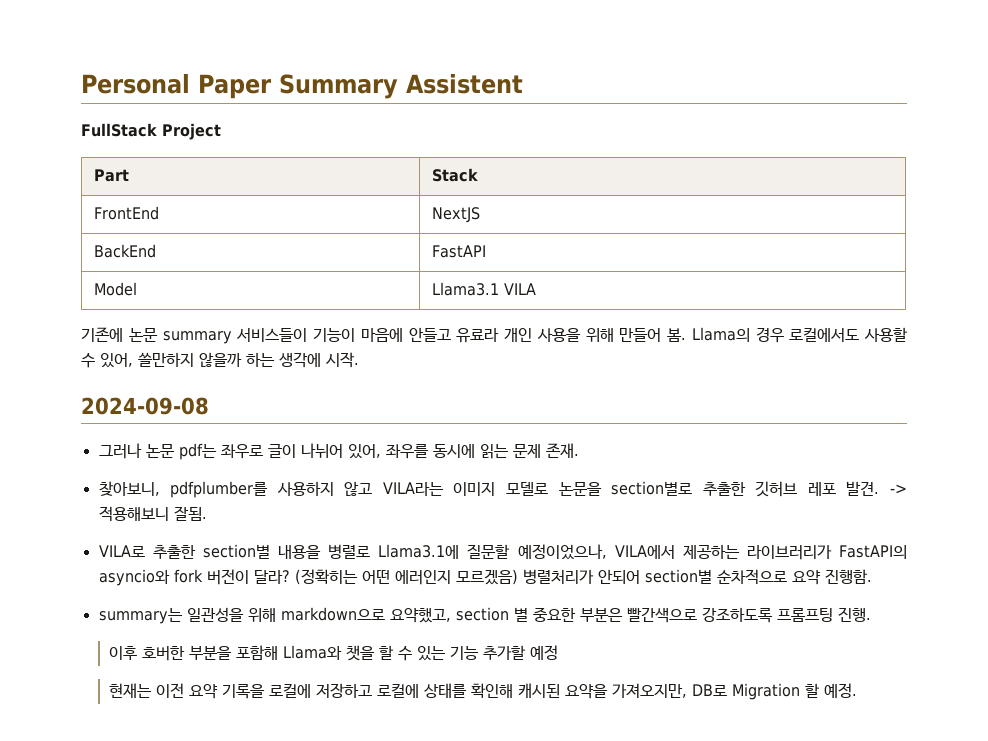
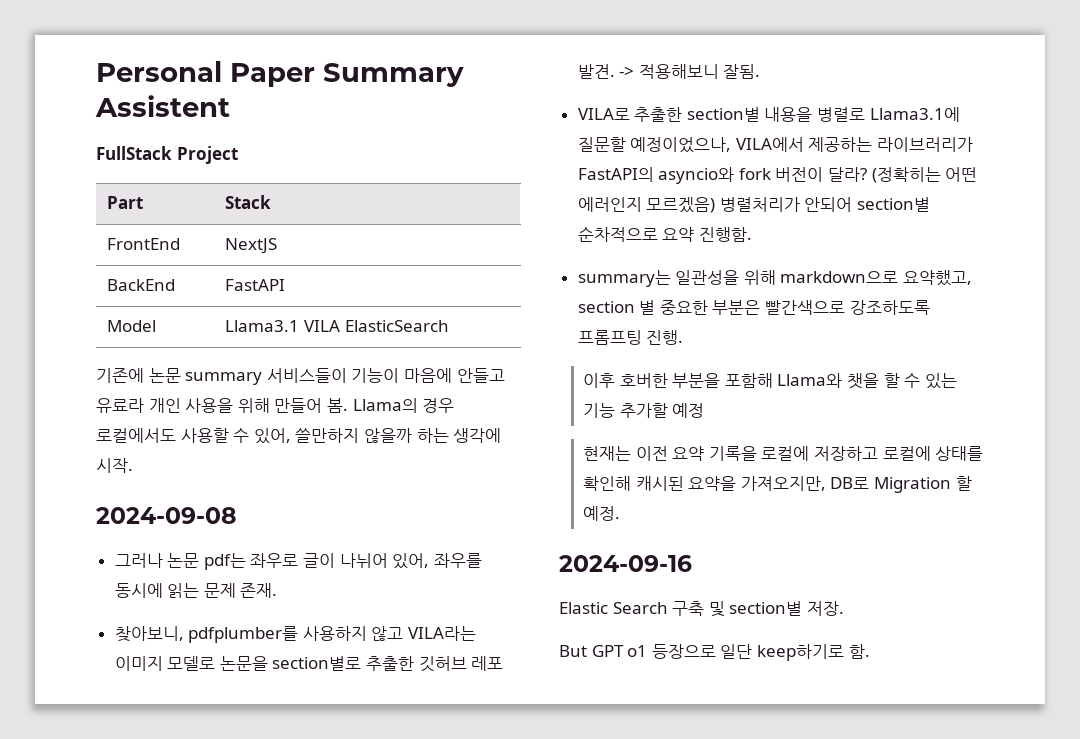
- Model | Llama3.1 VILA
+ Model | Llama3.1 VILA ElasticSearch
+ 2024-09-16
+ Elastic Search 구축 및 section별 저장.
+ But GPT o1 등장으로 일단 keep하기로 함.

